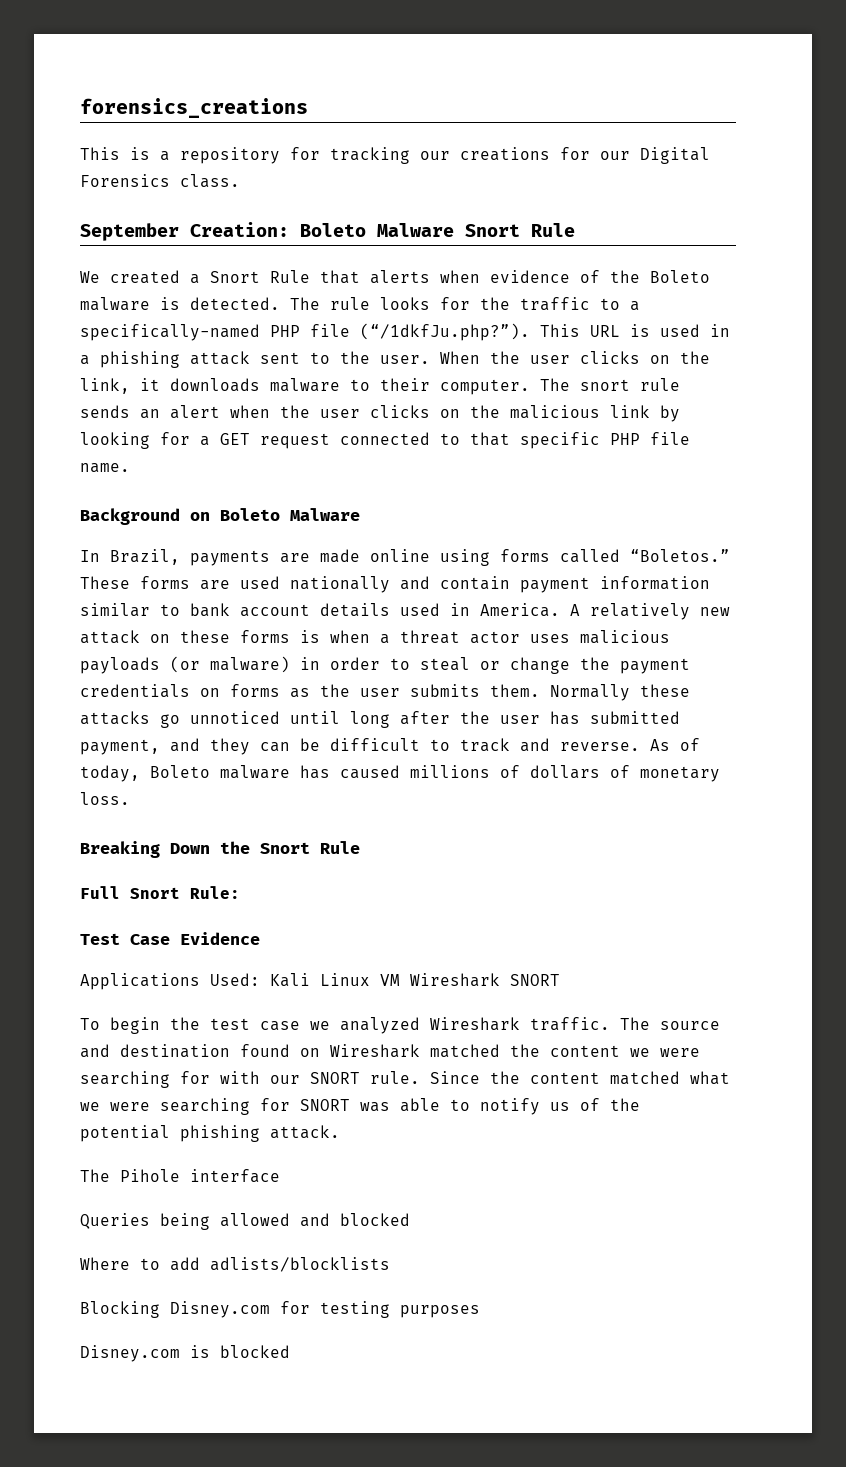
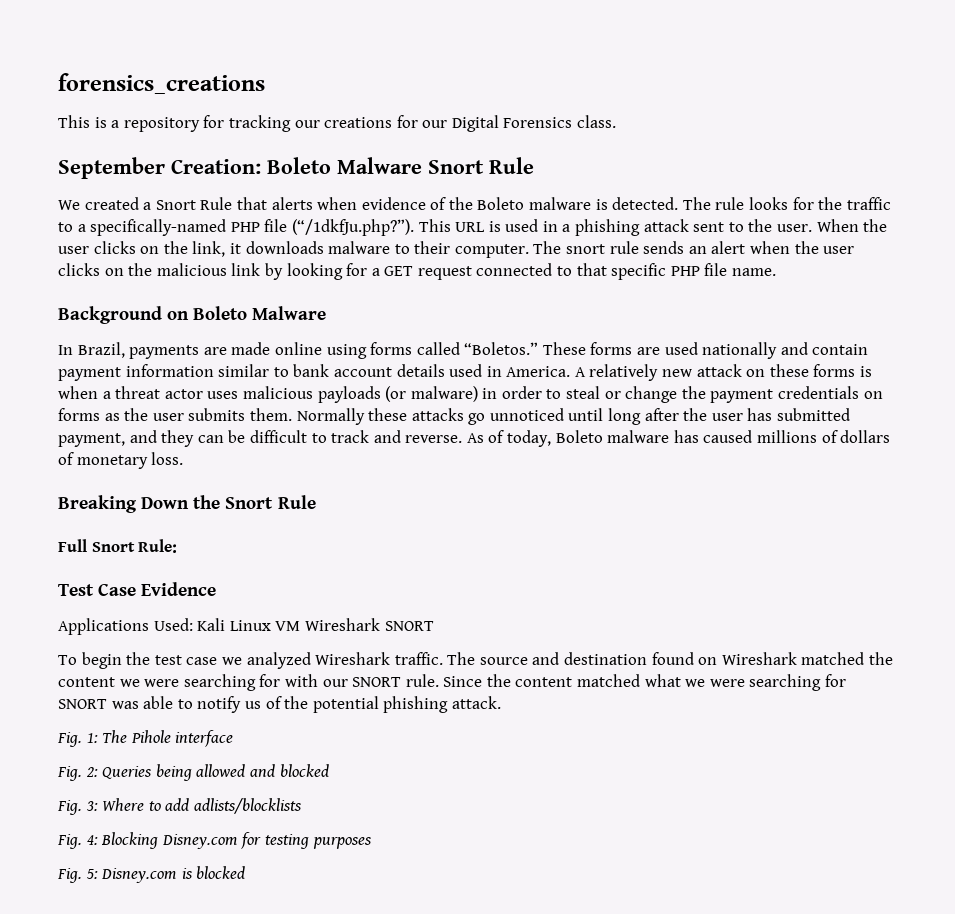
- The Pihole interface
+ Fig. 1: The Pihole interface
- Queries being allowed and blocked
+ Fig. 2: Queries being allowed and blocked
- Where to add adlists/blocklists
+ Fig. 3: Where to add adlists/blocklists
- Blocking Disney.com for testing purposes
+ Fig. 4: Blocking Disney.com for testing purposes
- Disney.com is blocked
+ Fig. 5: Disney.com is blocked

